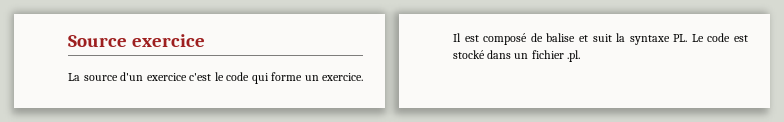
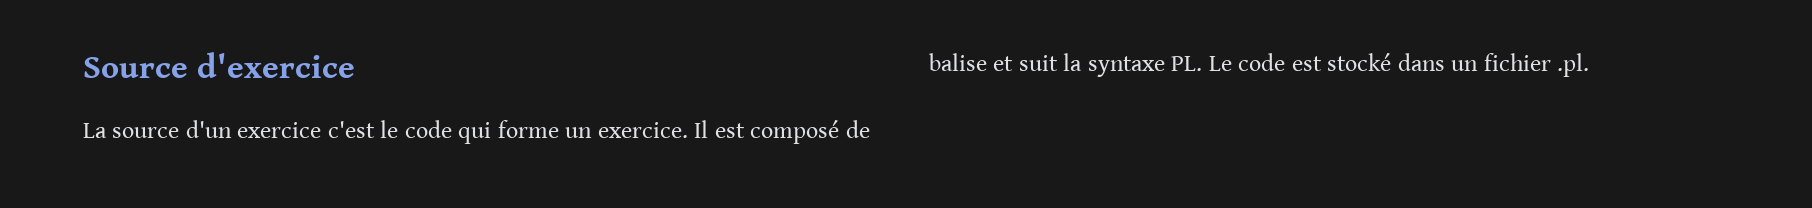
- Source exercice
+ Source d'exercice

